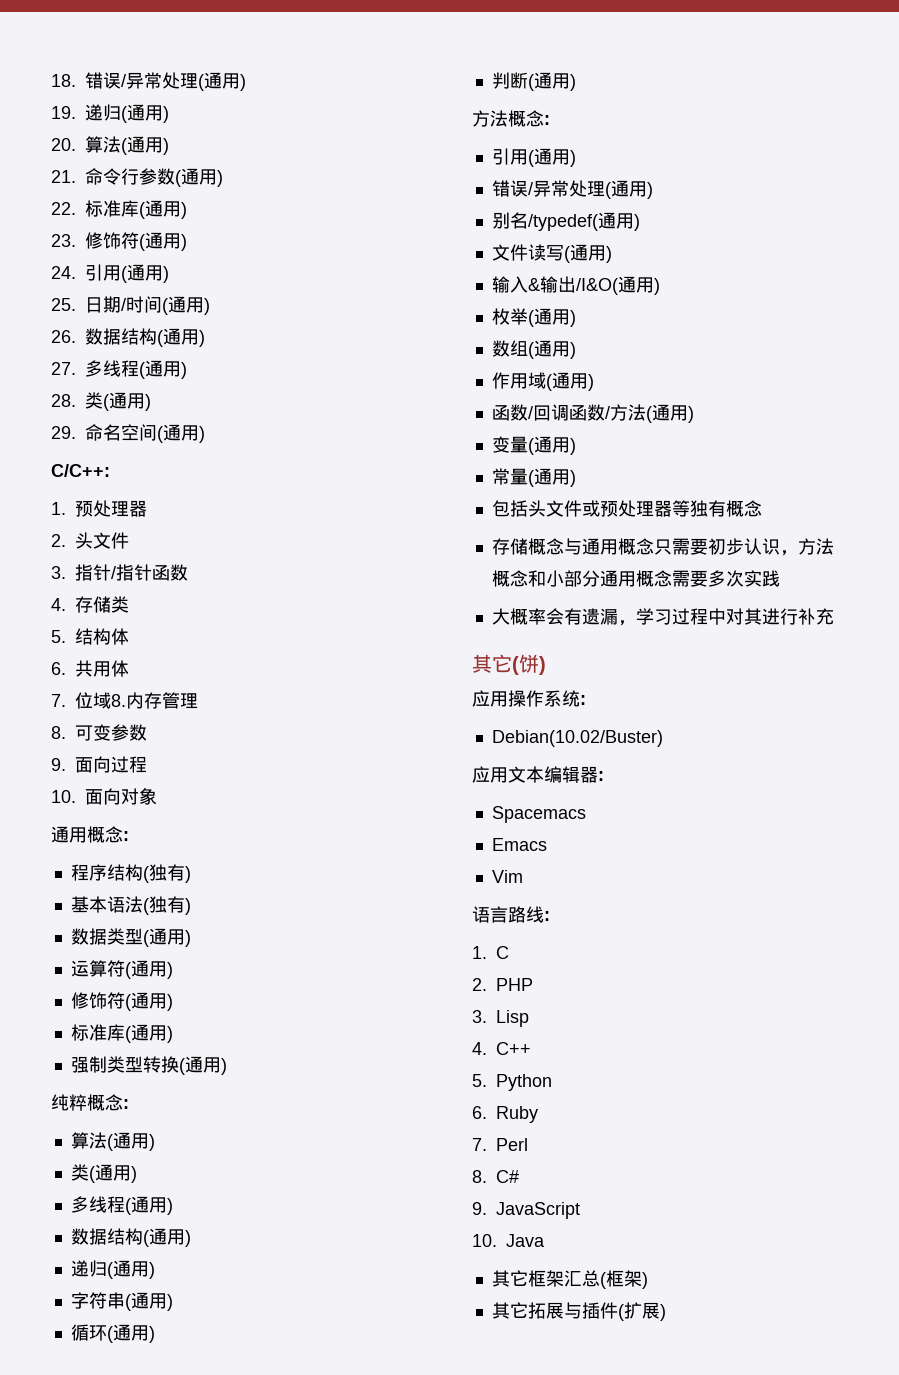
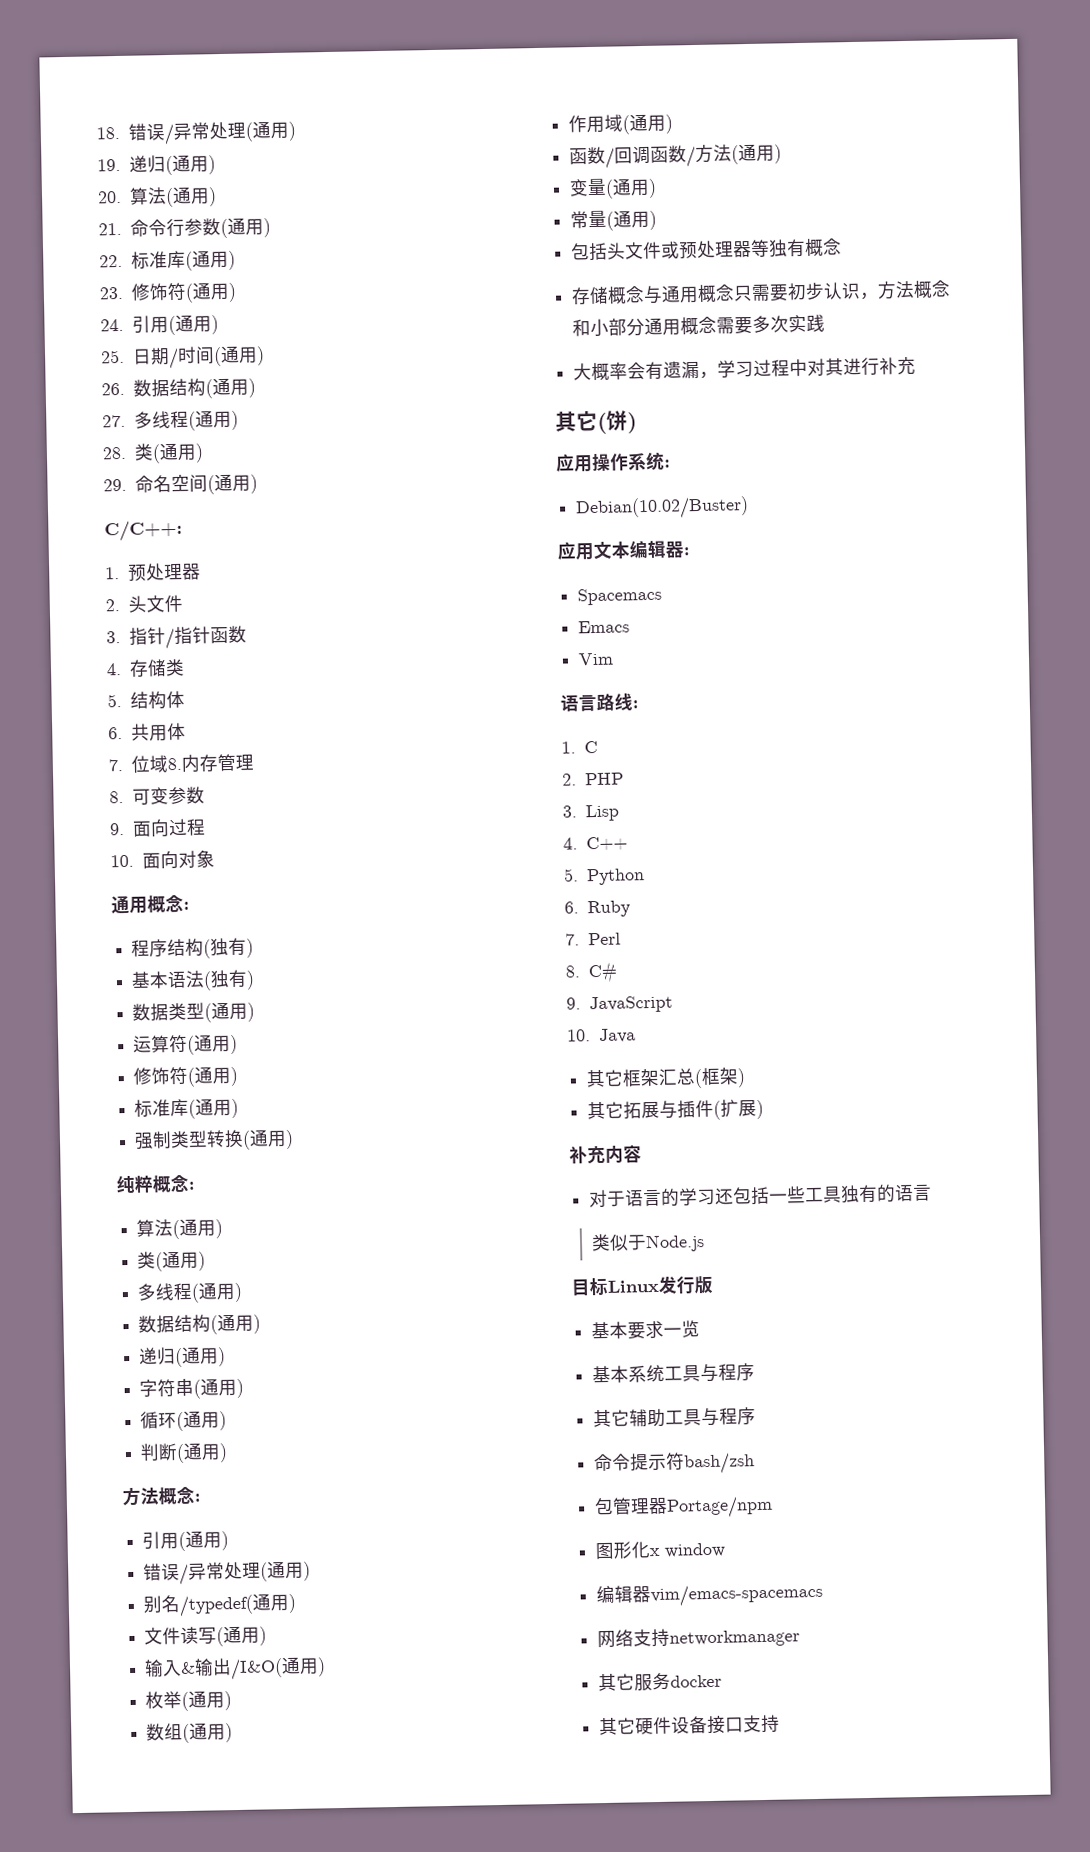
+ 补充内容
+ 对于语言的学习还包括一些工具独有的语言
+ 类似于Node.js
+ 目标Linux发行版
+ 基本要求一览
+ 基本系统工具与程序
+ 其它辅助工具与程序
+ 命令提示符bash/zsh
+ 包管理器Portage/npm
+ 图形化x window
+ 编辑器vim/emacs-spacemacs
+ 网络支持networkmanager
+ 其它服务docker
+ 其它硬件设备接口支持

